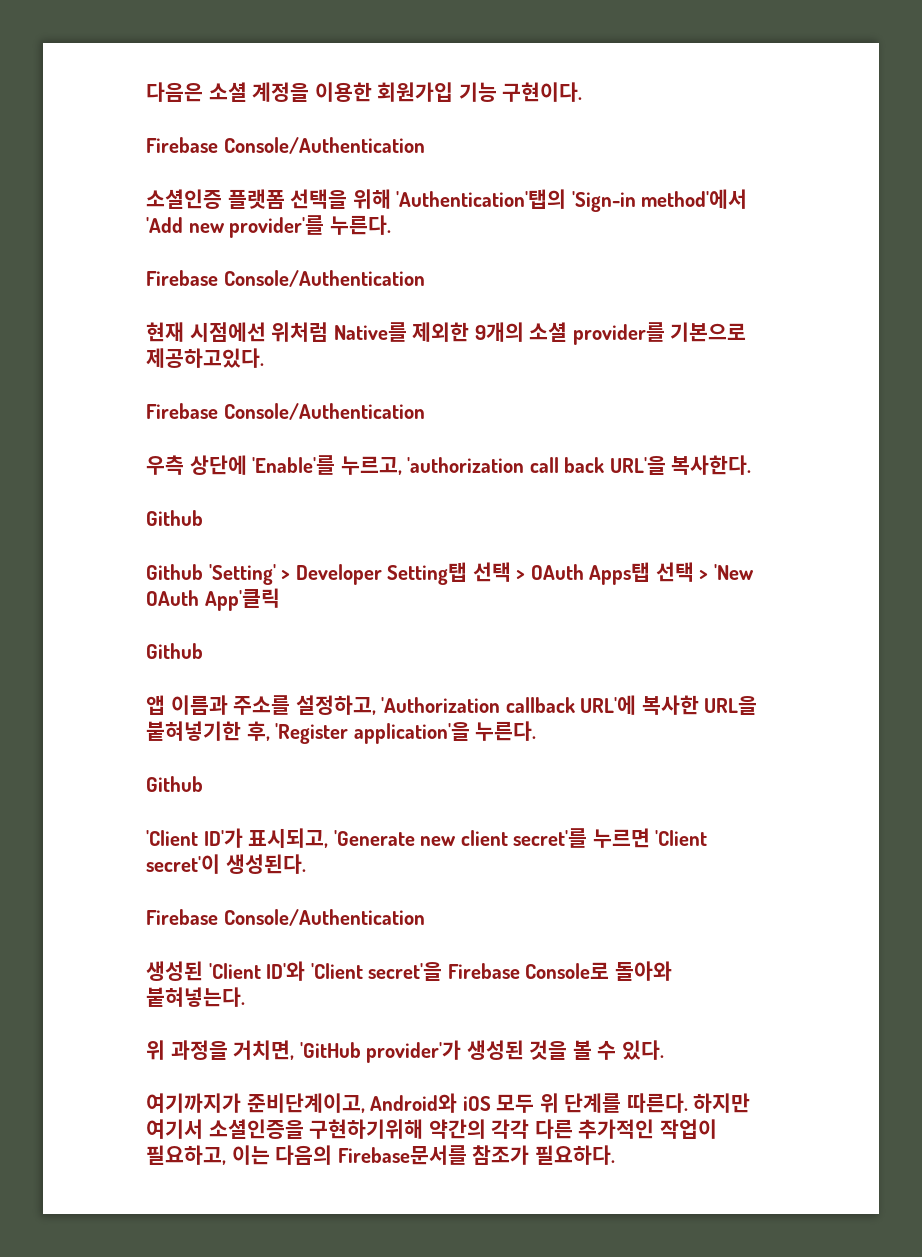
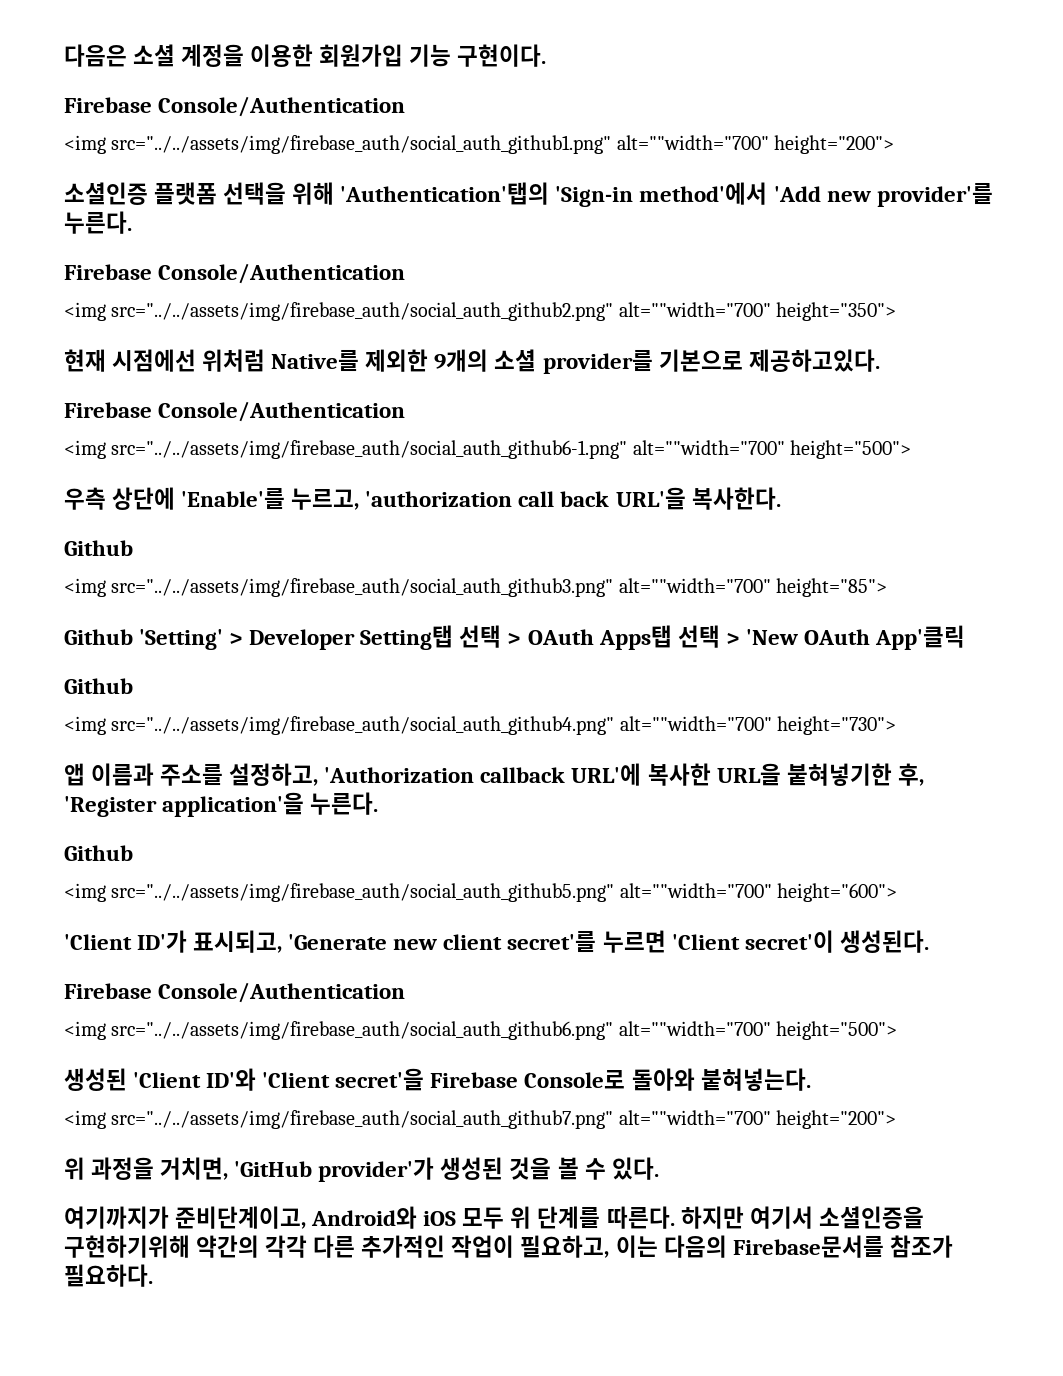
+ <img src="../../assets/img/firebase_auth/social_auth_github1.png" alt=""width="700" height="200">
+ <img src="../../assets/img/firebase_auth/social_auth_github2.png" alt=""width="700" height="350">
+ <img src="../../assets/img/firebase_auth/social_auth_github6-1.png" alt=""width="700" height="500">
+ <img src="../../assets/img/firebase_auth/social_auth_github3.png" alt=""width="700" height="85">
+ <img src="../../assets/img/firebase_auth/social_auth_github4.png" alt=""width="700" height="730">
+ <img src="../../assets/img/firebase_auth/social_auth_github5.png" alt=""width="700" height="600">
+ <img src="../../assets/img/firebase_auth/social_auth_github6.png" alt=""width="700" height="500">
+ <img src="../../assets/img/firebase_auth/social_auth_github7.png" alt=""width="700" height="200">

